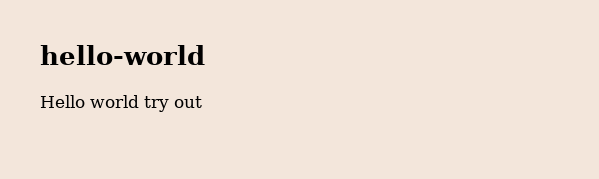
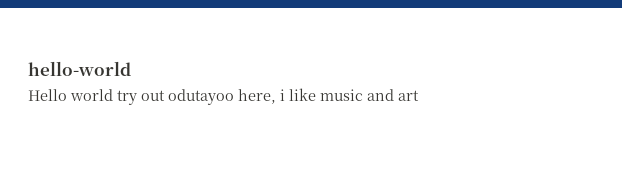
- Hello world try out
+ Hello world try out odutayoo here, i like music and art

